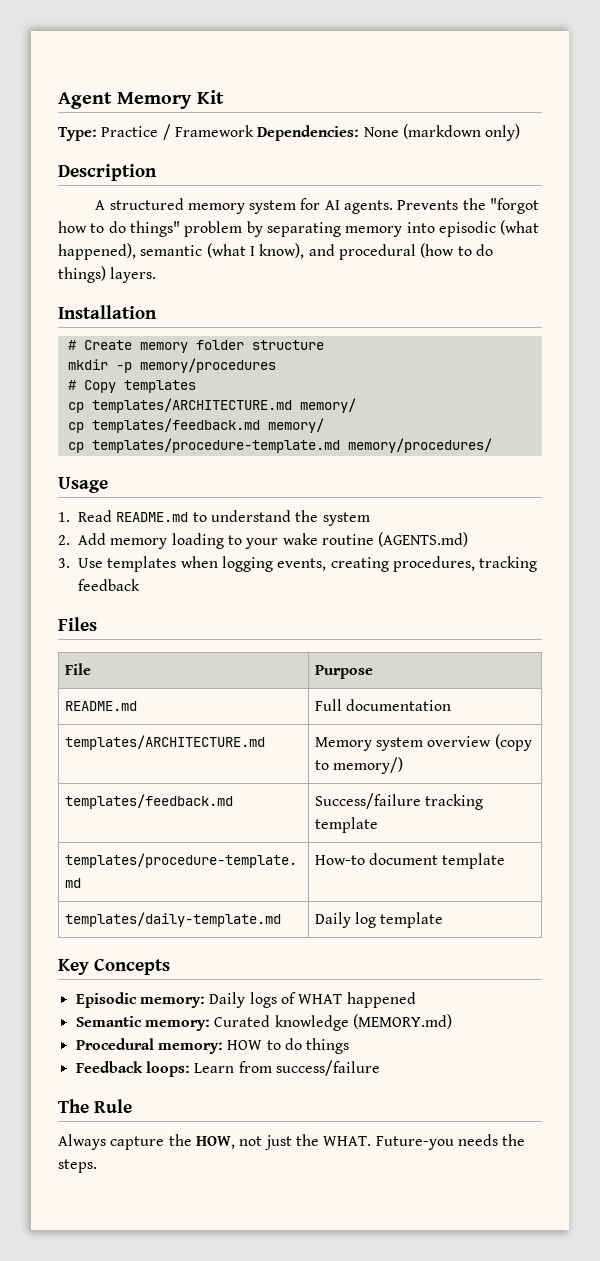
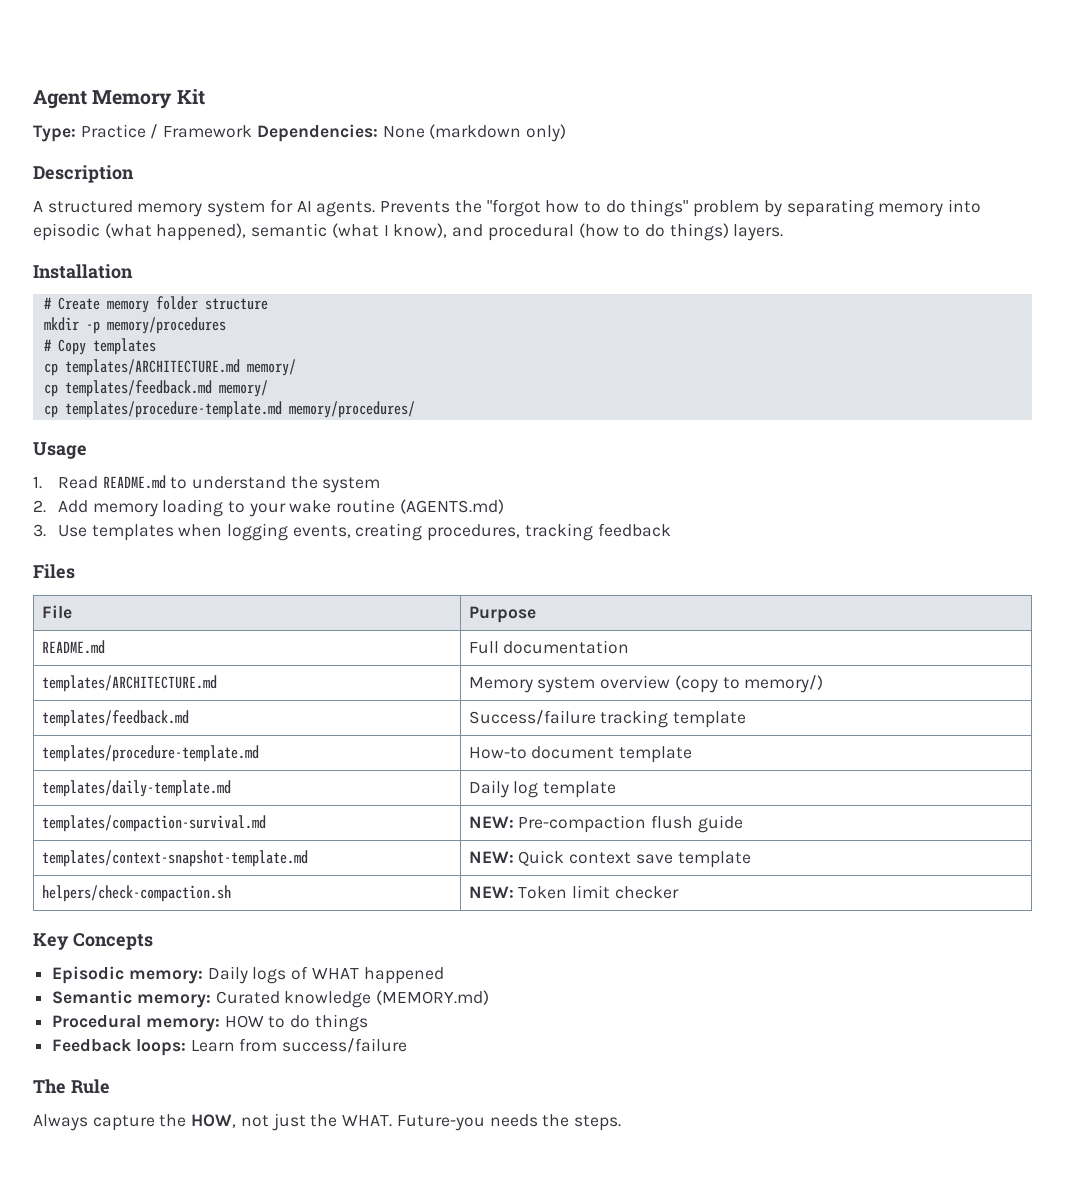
+ templates/compaction-survival.md | NEW: Pre-compaction flush guide
+ templates/context-snapshot-template.md | NEW: Quick context save template
+ helpers/check-compaction.sh | NEW: Token limit checker

